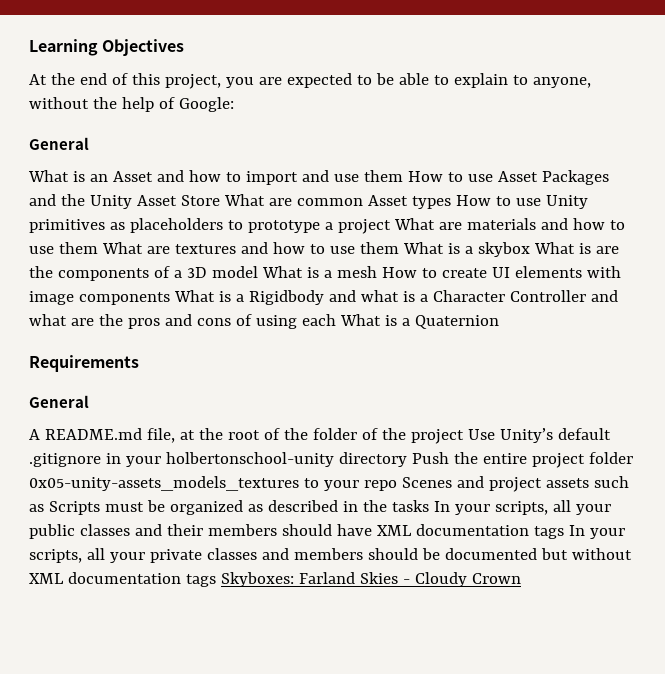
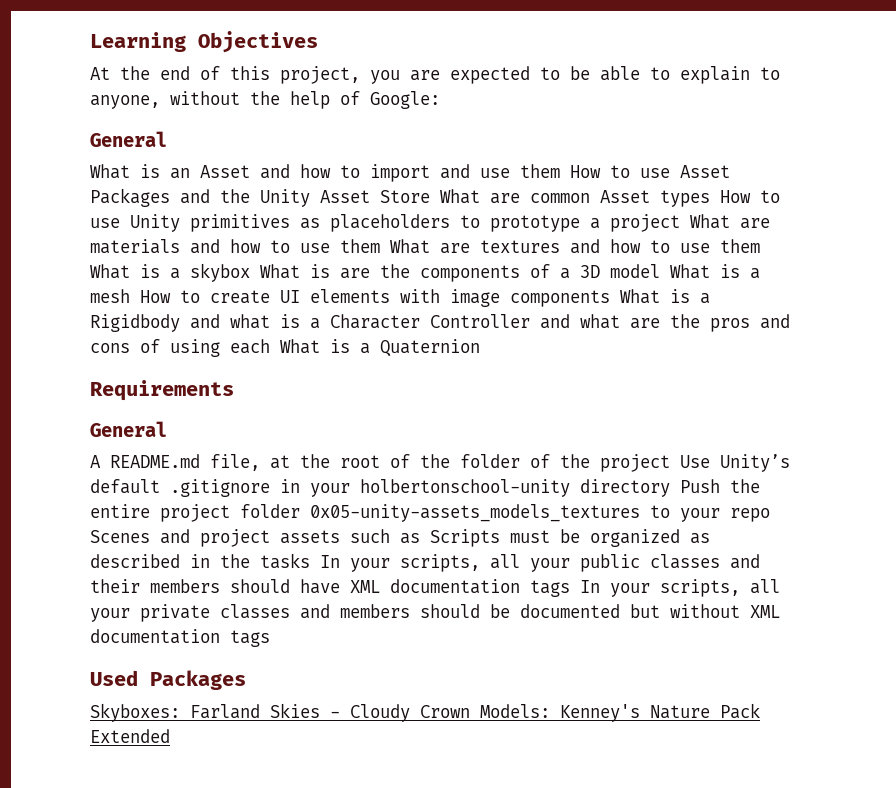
- A README.md file, at the root of the folder of the project Use Unity’s default .gitignore in your holbertonschool-unity directory Push the entire project folder 0x05-unity-assets_models_textures to your repo Scenes and project assets such as Scripts must be organized as described in the tasks In your scripts, all your public classes and their members should have XML documentation tags In your scripts, all your private classes and members should be documented but without XML documentation tags Skyboxes:
+ A README.md file, at the root of the folder of the project Use Unity’s default .gitignore in your holbertonschool-unity directory Push the entire project folder 0x05-unity-assets_models_textures to your repo Scenes and project assets such as Scripts must be organized as described in the tasks In your scripts, all your public classes and their members should have XML documentation tags In your scripts, all your private classes and members should be documented but without XML documentation tags
+ Used Packages
+ Skyboxes:
- Farland Skies - Cloudy Crown
+ Farland Skies - Cloudy Crown Models: Kenney's Nature Pack Extended

